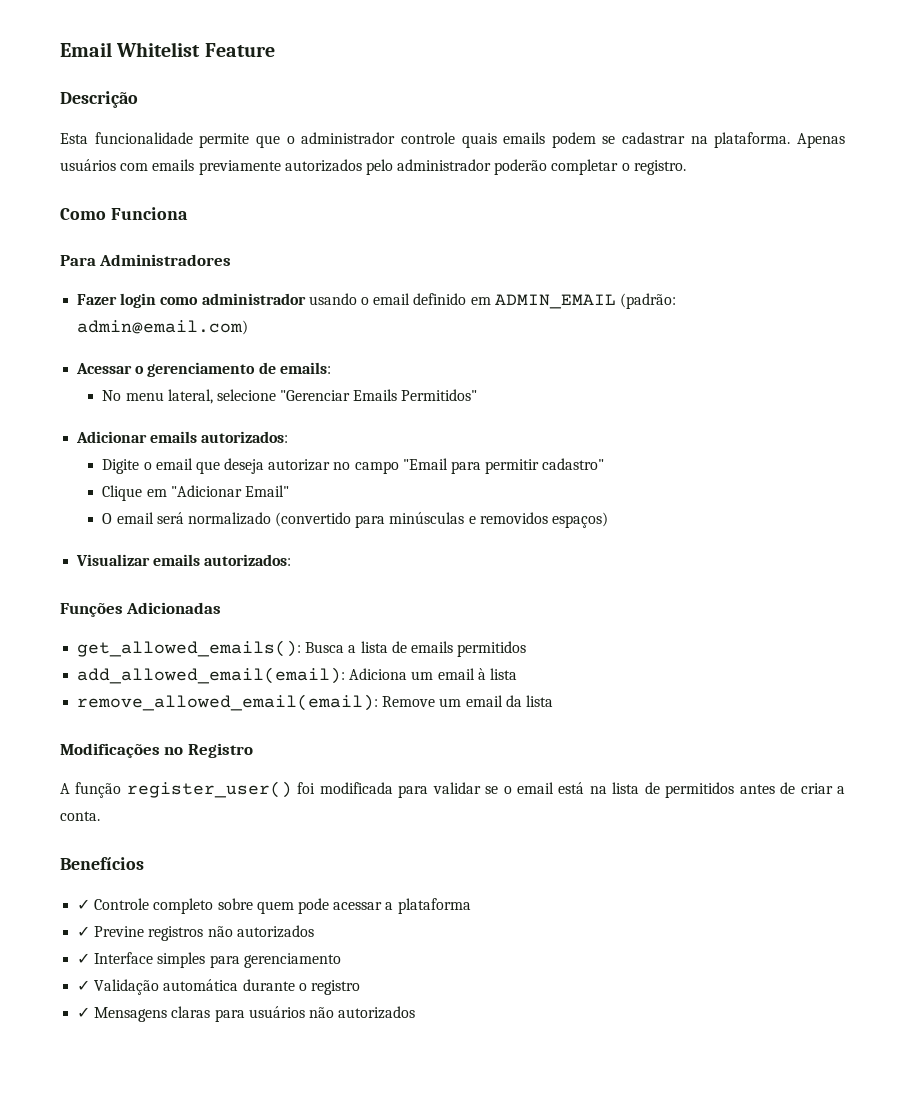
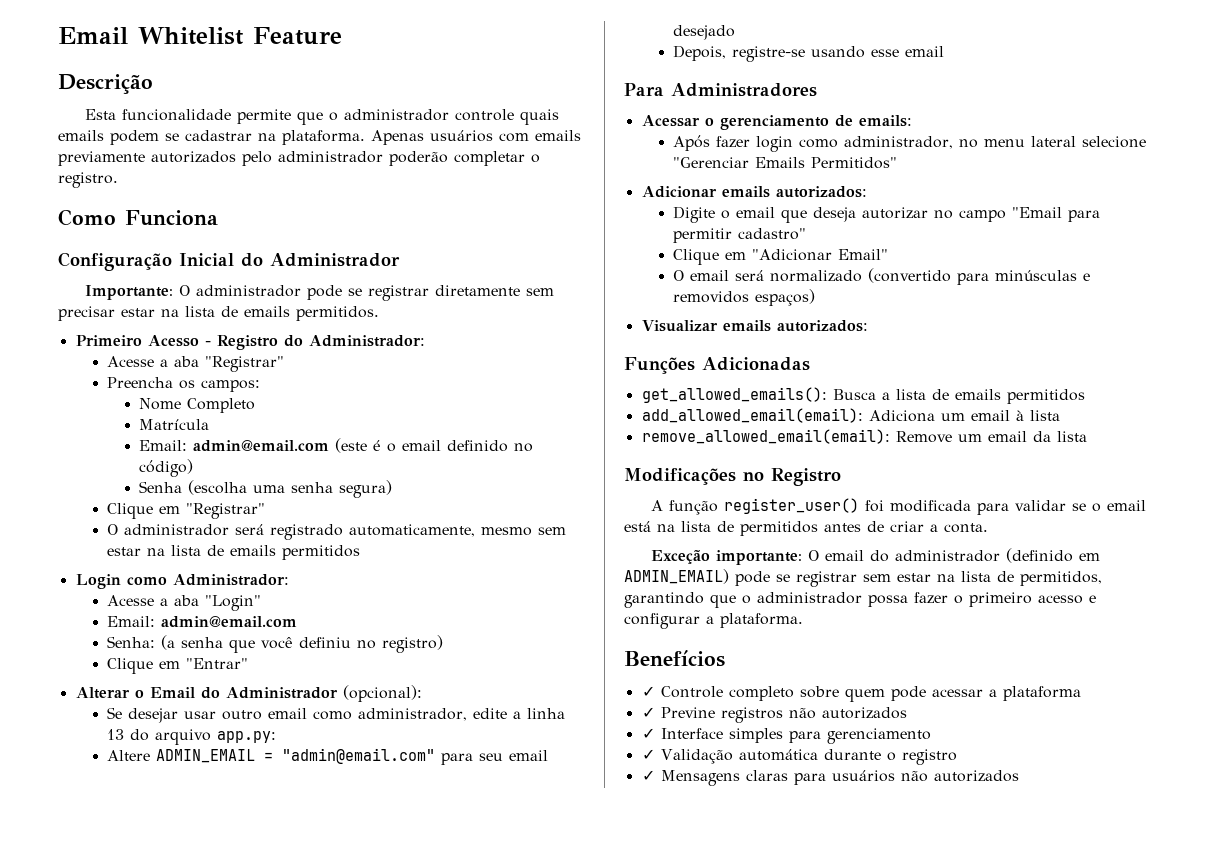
+ Configuração Inicial do Administrador
+ Importante: O administrador pode se registrar diretamente sem precisar estar na lista de emails permitidos.
+ Primeiro Acesso - Registro do Administrador:
+ Acesse a aba "Registrar"
+ Preencha os campos:
+ Nome Completo
+ Matrícula
+ Email: admin@email.com (este é o email definido no código)
+ Senha (escolha uma senha segura)
+ Clique em "Registrar"
+ O administrador será registrado automaticamente, mesmo sem estar na lista de emails permitidos
+ Login como Administrador:
+ Acesse a aba "Login"
+ Email: admin@email.com
+ Senha: (a senha que você definiu no registro)
+ Clique em "Entrar"
+ Alterar o Email do Administrador (opcional):
+ Se desejar usar outro email como administrador, edite a linha 13 do arquivo app.py:
+ Altere ADMIN_EMAIL = "admin@email.com" para seu email desejado
+ Depois, registre-se usando esse email
  Para Administradores
- Fazer login como administrador usando o email definido em ADMIN_EMAIL (padrão: admin@email.com)
- No menu lateral, selecione "Gerenciar Emails Permitidos"
+ Após fazer login como administrador, no menu lateral selecione "Gerenciar Emails Permitidos"
+ Exceção importante: O email do administrador (definido em ADMIN_EMAIL) pode se registrar sem estar na lista de permitidos, garantindo que o administrador possa fazer o primeiro acesso e configurar a plataforma.

